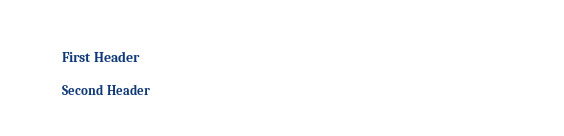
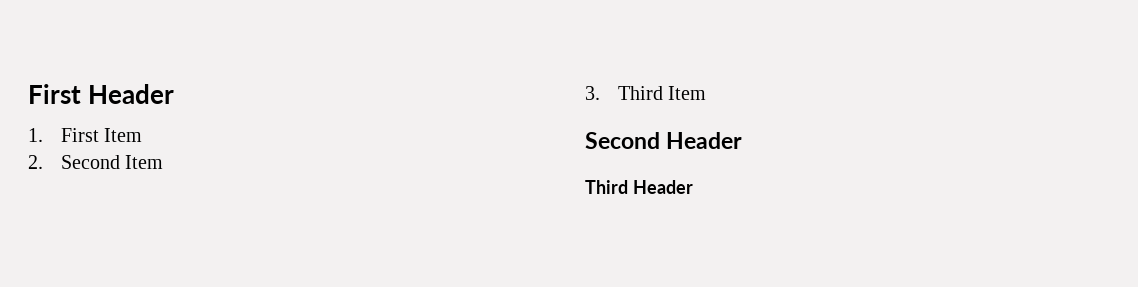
+ 1. First Item
+ 2. Second Item
+ 3. Third Item
+ Third Header

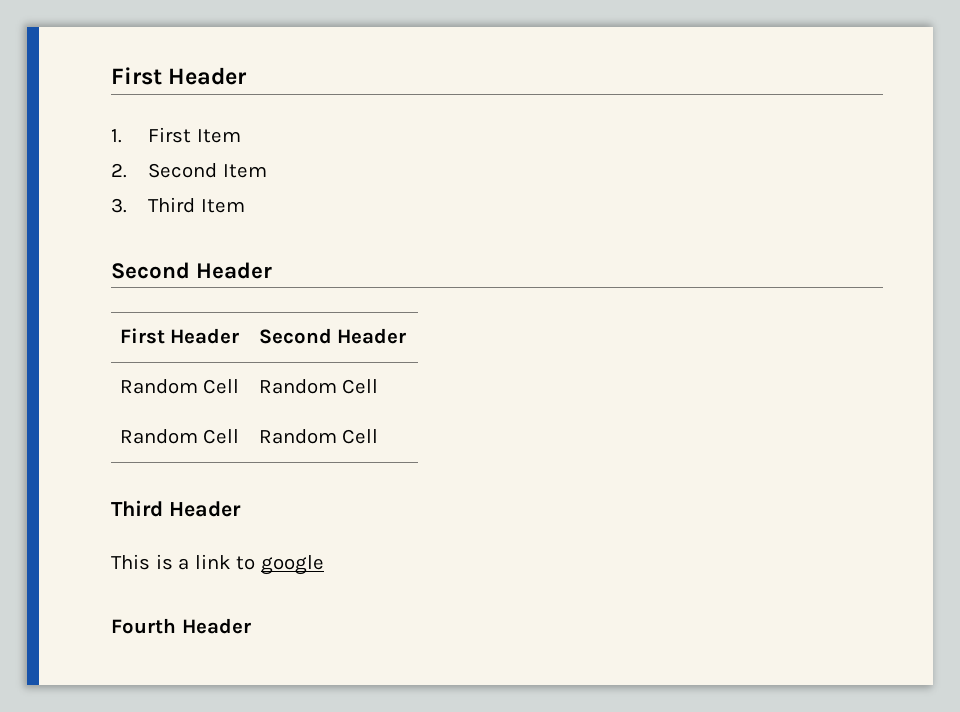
+ First Header | Second Header
+ Random Cell | Random Cell
+ Random Cell | Random Cell
  Third Header
+ This is a link to google
+ Fourth Header

